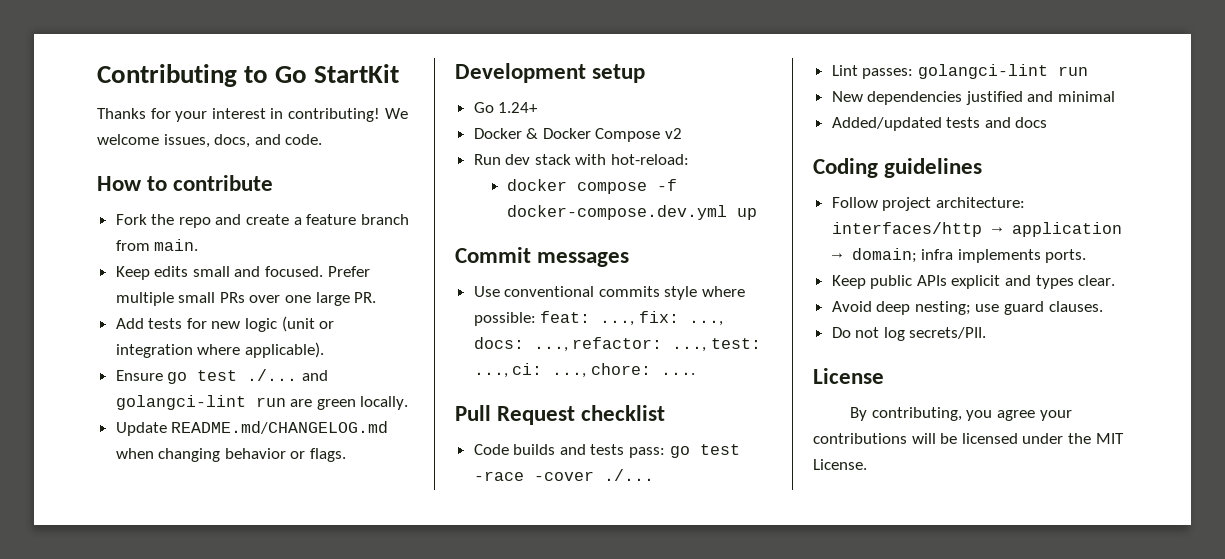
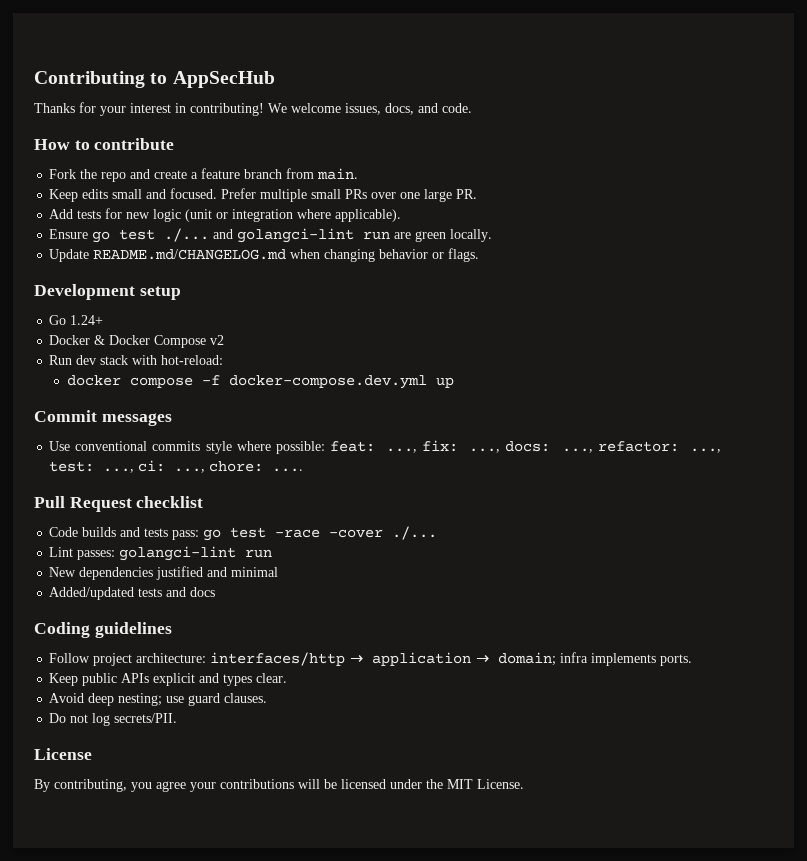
- Contributing to Go StartKit
+ Contributing to AppSecHub

